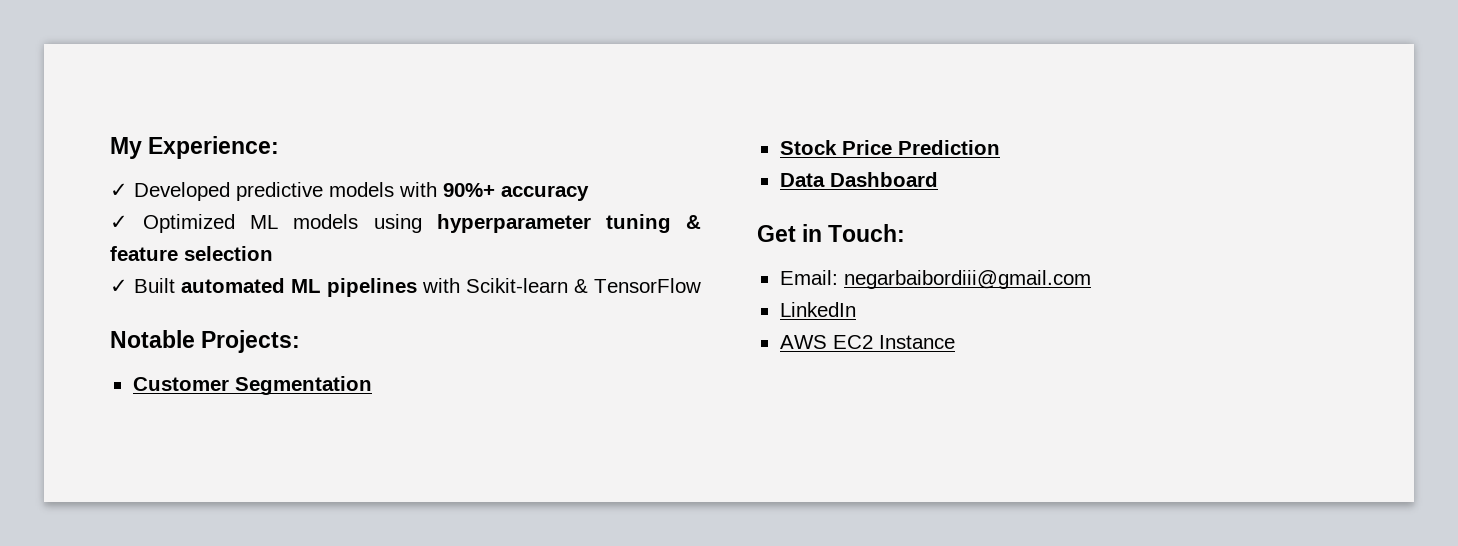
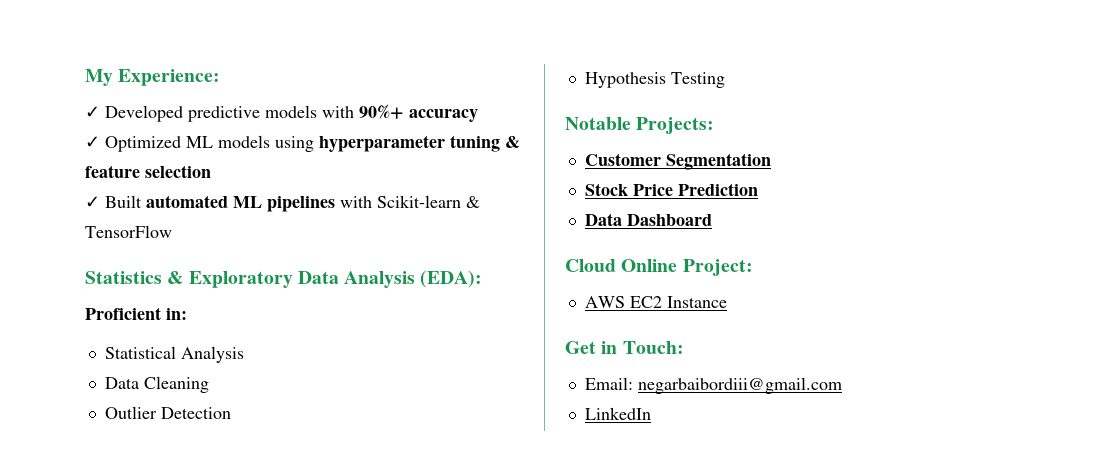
+ Statistics & Exploratory Data Analysis (EDA):
+ Proficient in:
+ Statistical Analysis
+ Data Cleaning
+ Outlier Detection
+ Hypothesis Testing
+ Cloud Online Project:
+ AWS EC2 Instance
- AWS EC2 Instance

